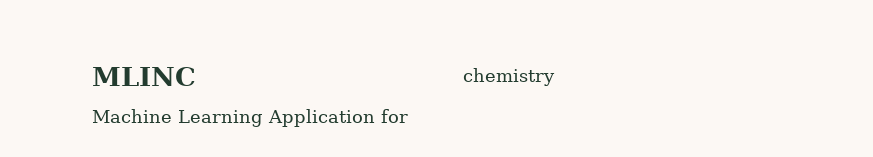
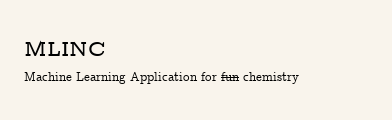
- Machine Learning Application for chemistry
+ Machine Learning Application for fun chemistry

